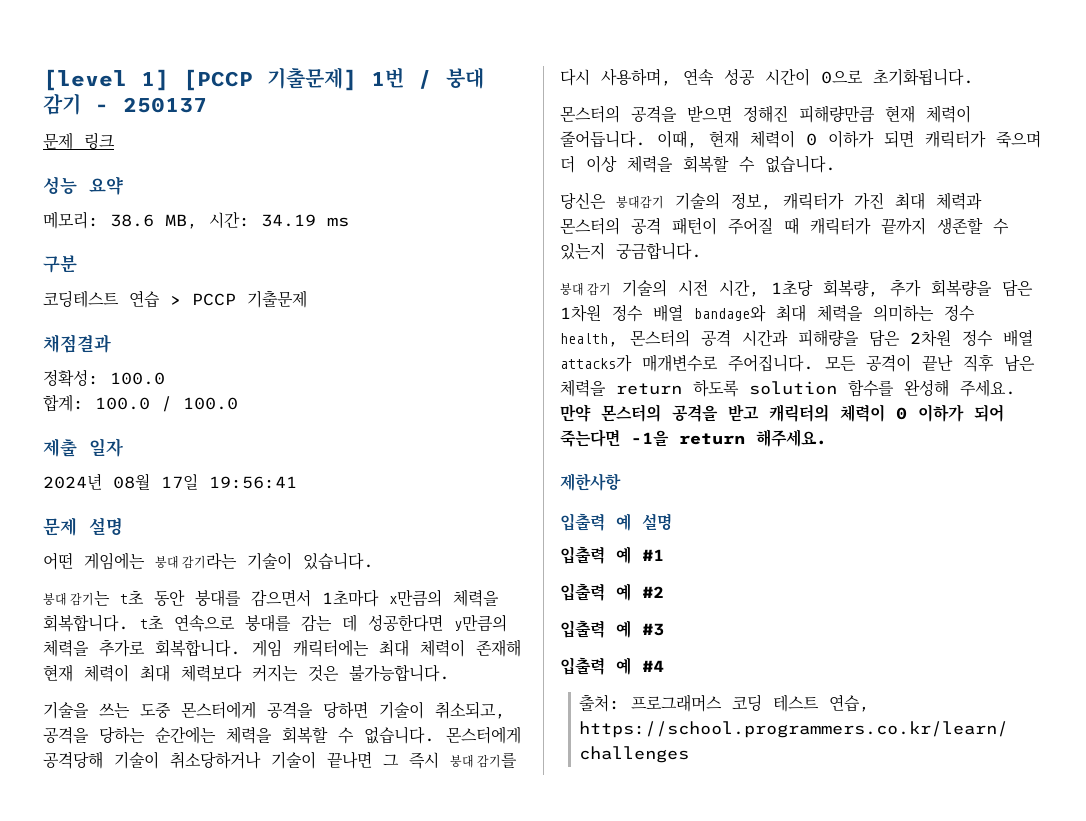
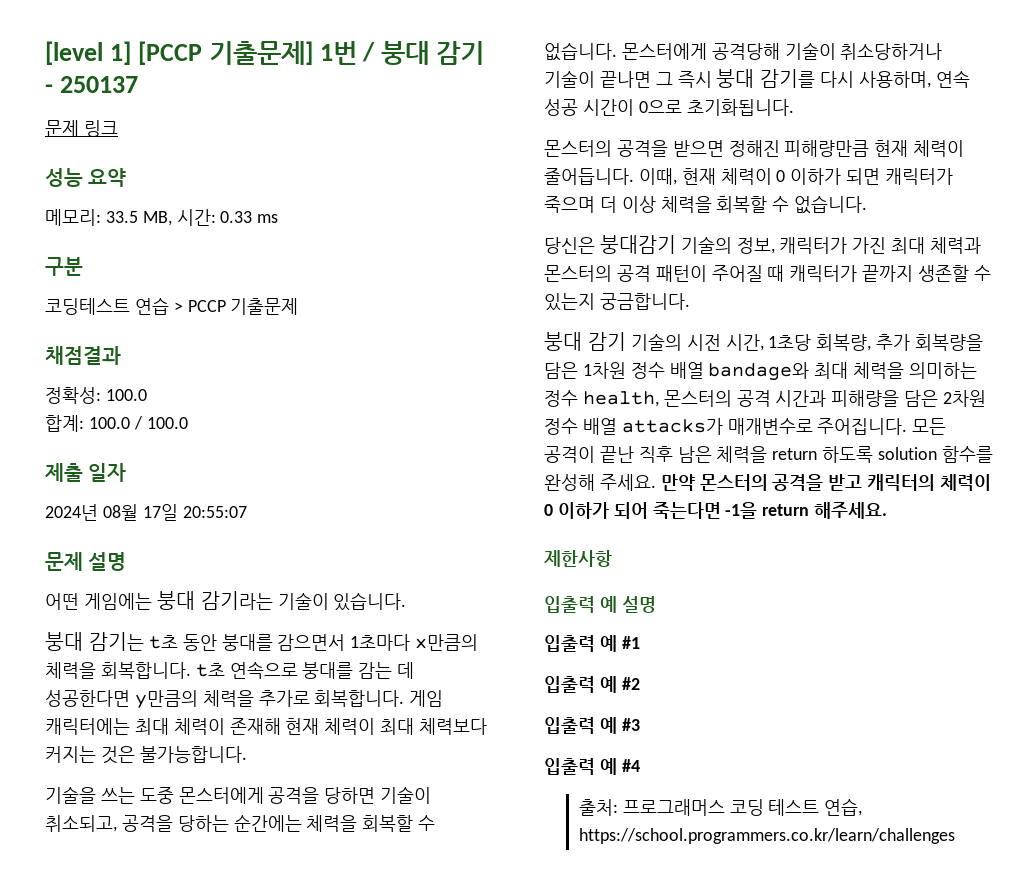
- 메모리: 38.6 MB, 시간: 34.19 ms
+ 메모리: 33.5 MB, 시간: 0.33 ms
- 2024년 08월 17일 19:56:41
+ 2024년 08월 17일 20:55:07

